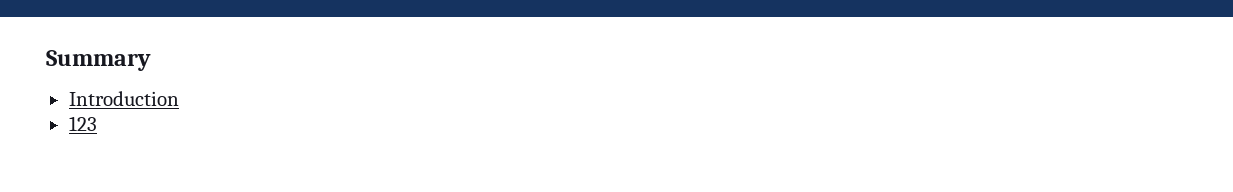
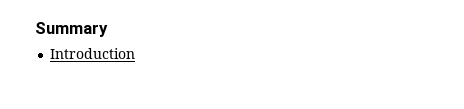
- 123

